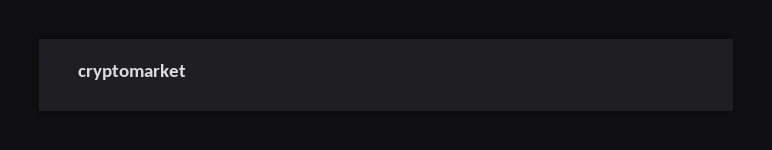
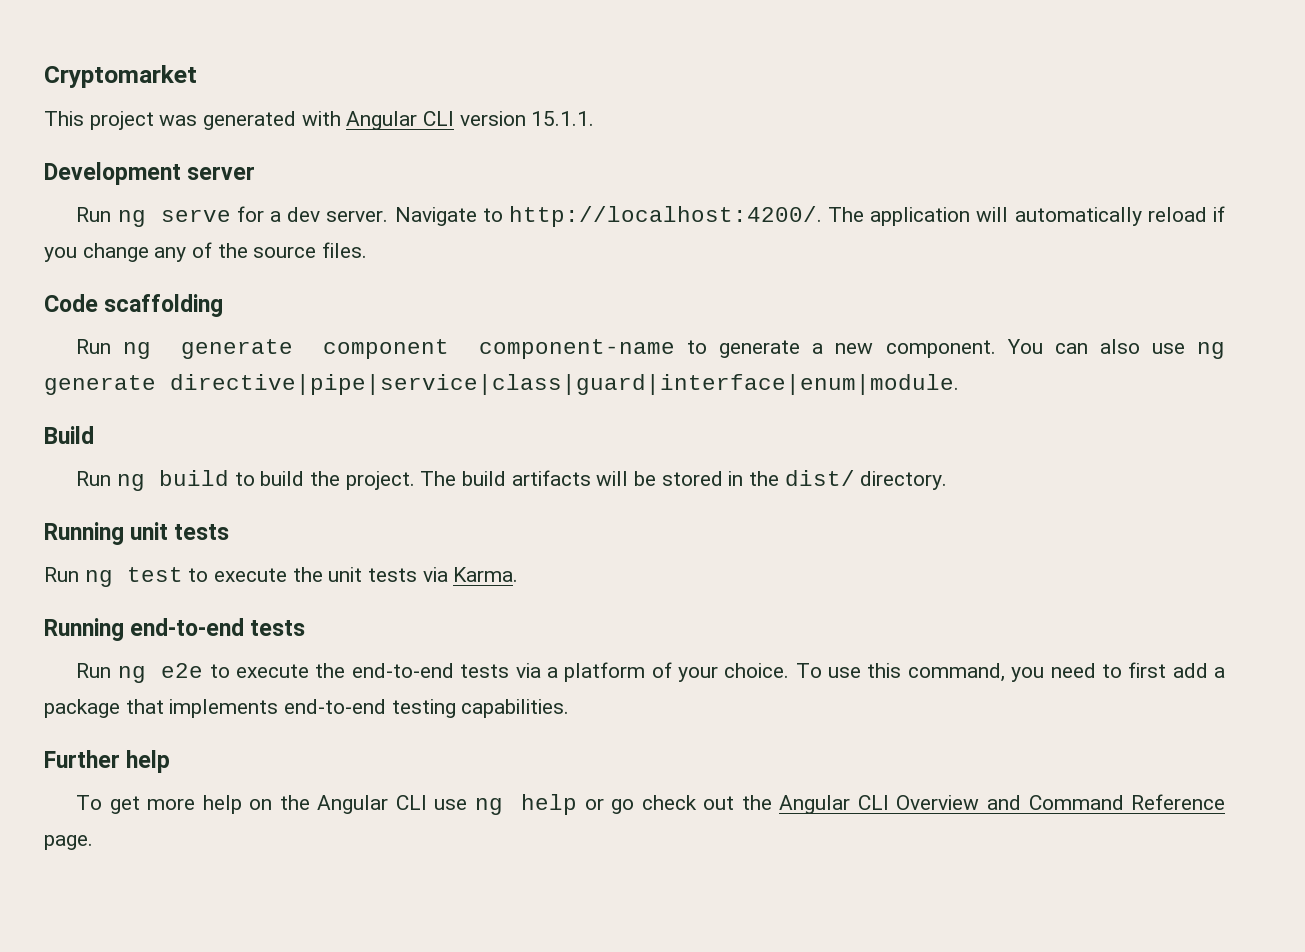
- cryptomarket
+ Cryptomarket
+ This project was generated with Angular CLI version 15.1.1.
+ Development server
+ Run ng serve for a dev server. Navigate to http://localhost:4200/. The application will automatically reload if you change any of the source files.
+ Code scaffolding
+ Run ng generate component component-name to generate a new component. You can also use ng generate directive|pipe|service|class|guard|interface|enum|module.
+ Build
+ Run ng build to build the project. The build artifacts will be stored in the dist/ directory.
+ Running unit tests
+ Run ng test to execute the unit tests via Karma.
+ Running end-to-end tests
+ Run ng e2e to execute the end-to-end tests via a platform of your choice. To use this command, you need to first add a package that implements end-to-end testing capabilities.
+ Further help
+ To get more help on the Angular CLI use ng help or go check out the Angular CLI Overview and Command Reference page.

